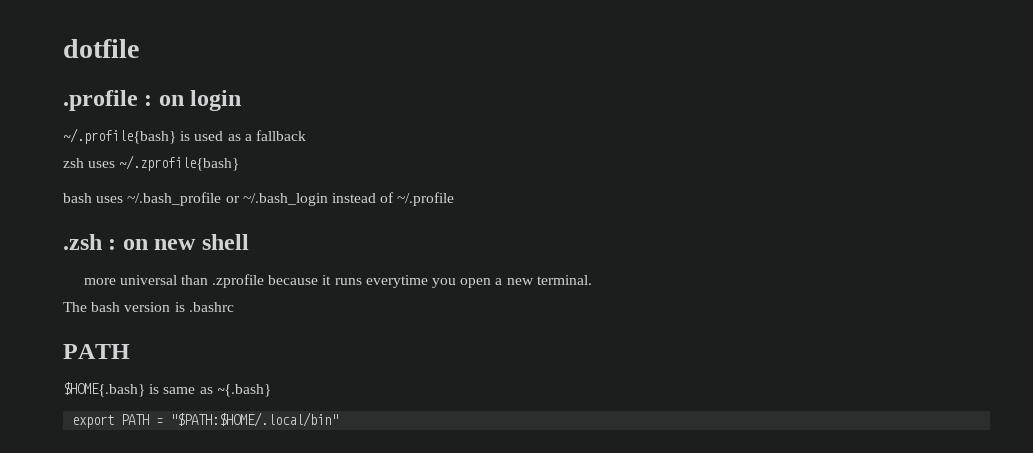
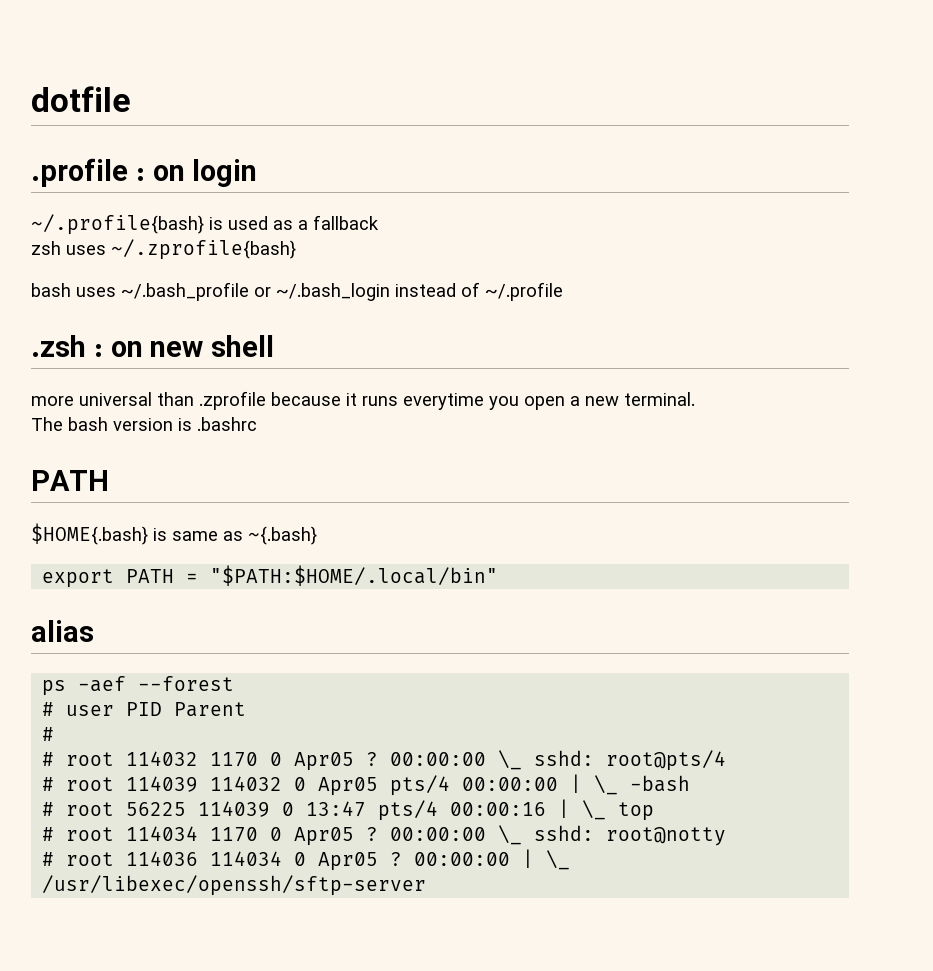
+ alias
+ ps -aef --forest
+ # user PID Parent
+ #
+ # root 114032 1170 0 Apr05 ? 00:00:00 \_ sshd: root@pts/4
+ # root 114039 114032 0 Apr05 pts/4 00:00:00 | \_ -bash
+ # root 56225 114039 0 13:47 pts/4 00:00:16 | \_ top
+ # root 114034 1170 0 Apr05 ? 00:00:00 \_ sshd: root@notty
+ # root 114036 114034 0 Apr05 ? 00:00:00 | \_ /usr/libexec/openssh/sftp-server

